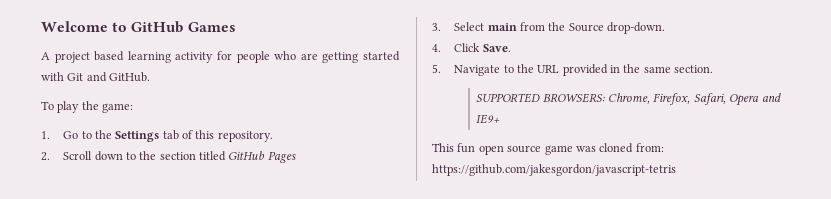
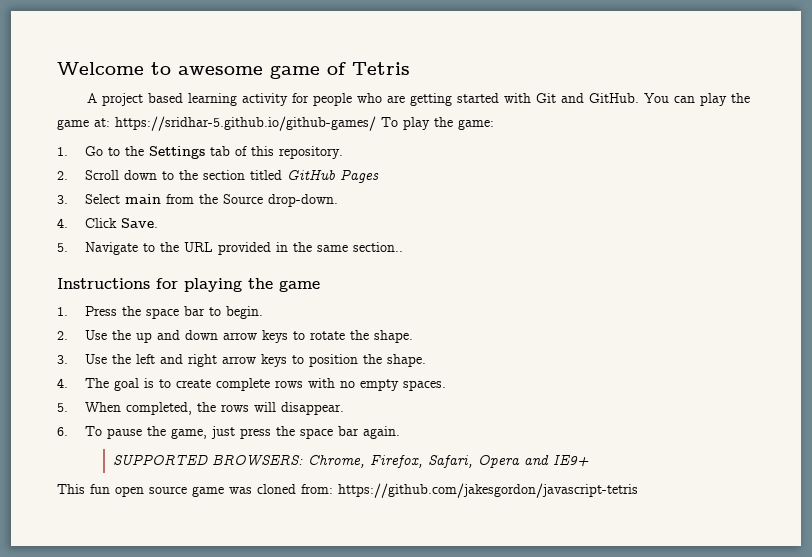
- Welcome to GitHub Games
+ Welcome to awesome game of Tetris
- A project based learning activity for people who are getting started with Git and GitHub.
- To play the game:
+ A project based learning activity for people who are getting started with Git and GitHub. You can play the game at: https://sridhar-5.github.io/github-games/ To play the game:
- 5. Navigate to the URL provided in the same section.
+ 5. Navigate to the URL provided in the same section..
+ Instructions for playing the game
+ 1. Press the space bar to begin.
+ 2. Use the up and down arrow keys to rotate the shape.
+ 3. Use the left and right arrow keys to position the shape.
+ 4. The goal is to create complete rows with no empty spaces.
+ 5. When completed, the rows will disappear.
+ 6. To pause the game, just press the space bar again.

